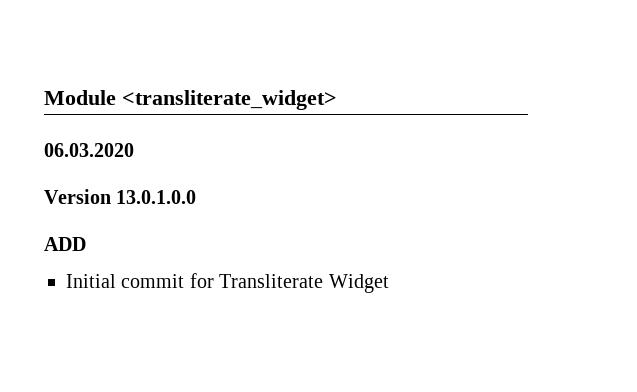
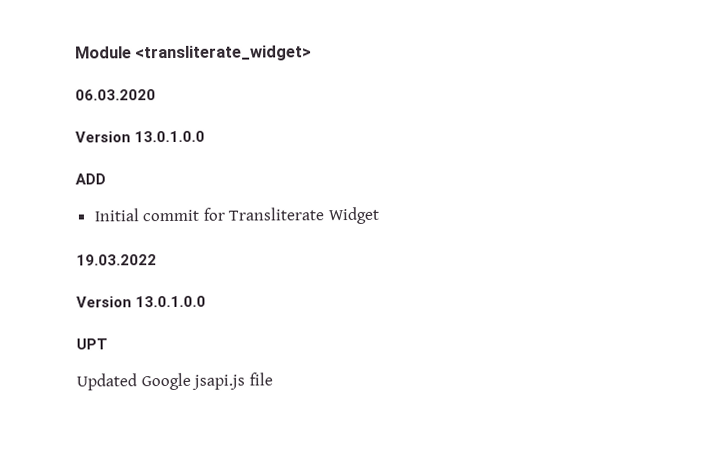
+ 19.03.2022
+ Version 13.0.1.0.0
+ UPT
+ Updated Google jsapi.js file

